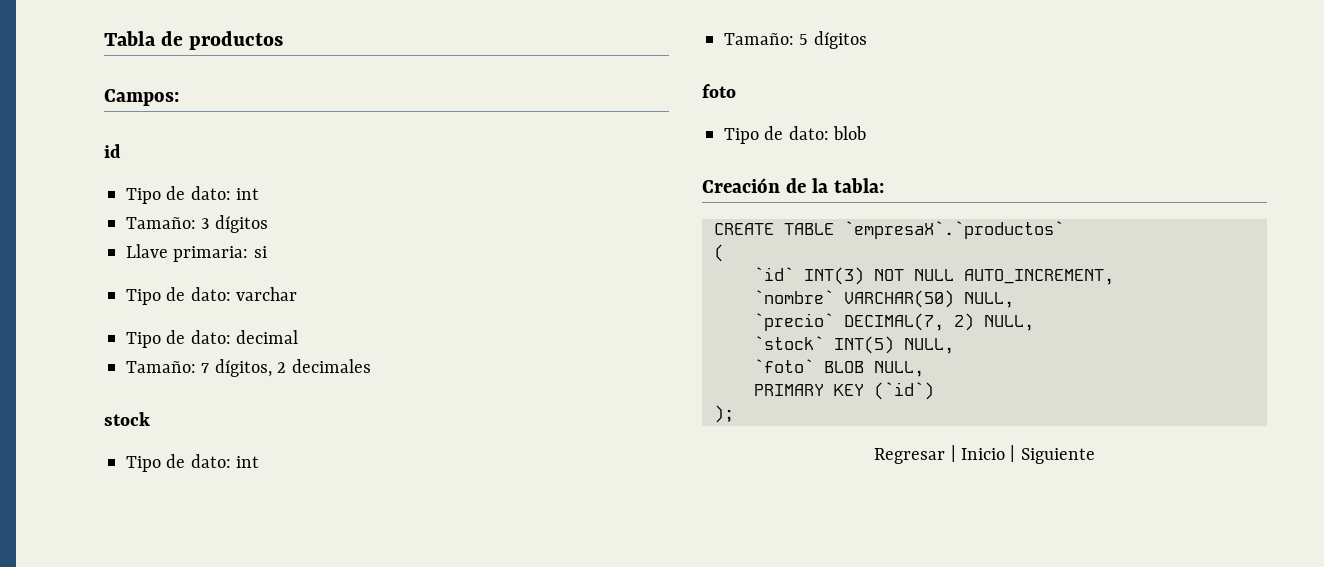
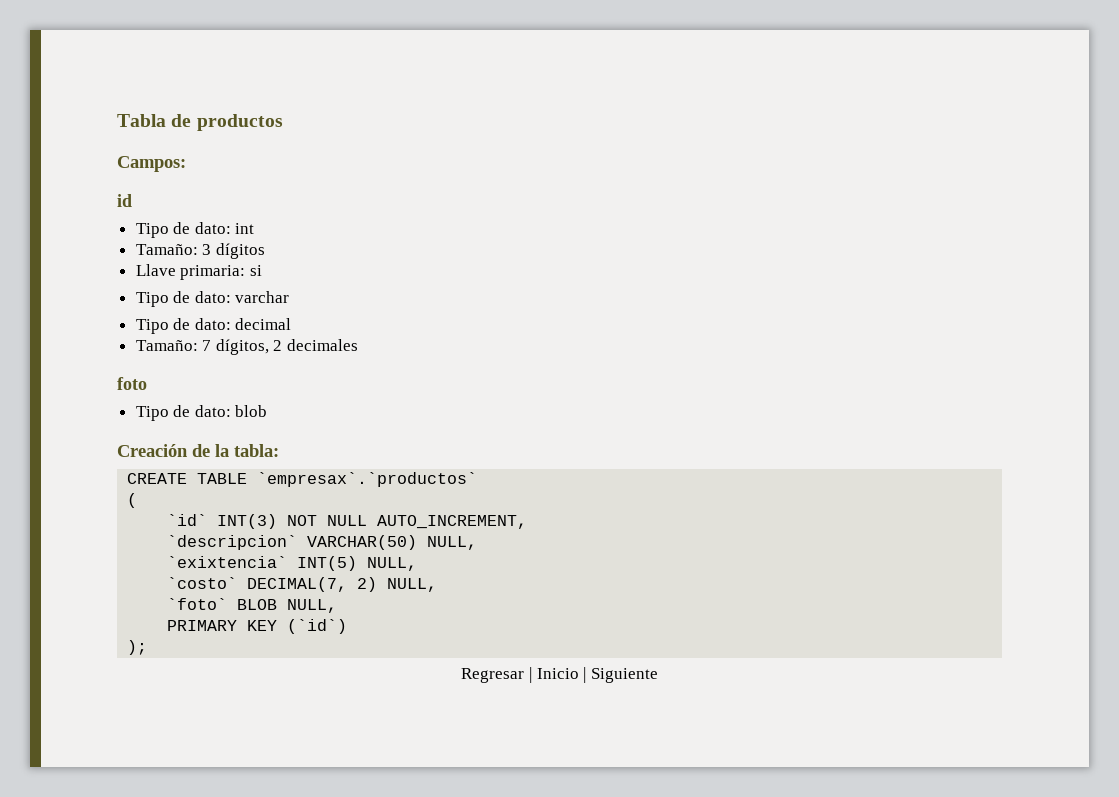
- stock
- Tipo de dato: int
- Tamaño: 5 dígitos
- CREATE TABLE `empresaX`.`productos`
+ CREATE TABLE `empresax`.`productos`
- `nombre` VARCHAR(50) NULL,
+ `descripcion` VARCHAR(50) NULL,
- `precio` DECIMAL(7, 2) NULL,
+ `exixtencia` INT(5) NULL,
+ `costo` DECIMAL(7, 2) NULL,
- `stock` INT(5) NULL,

